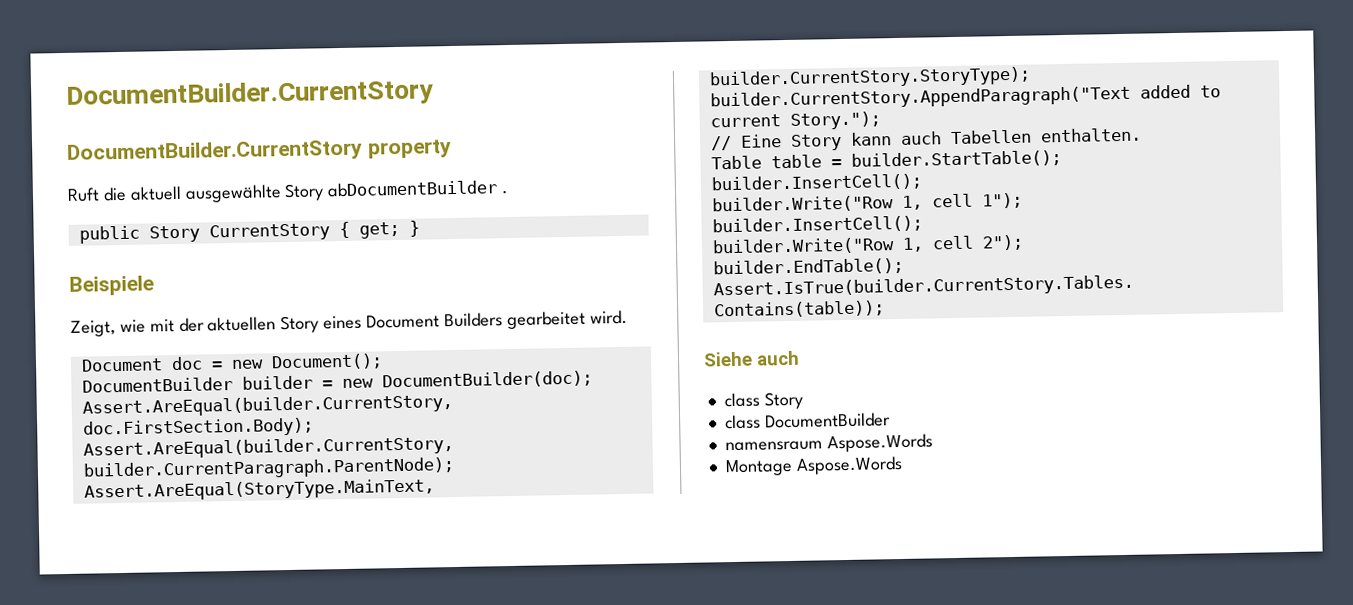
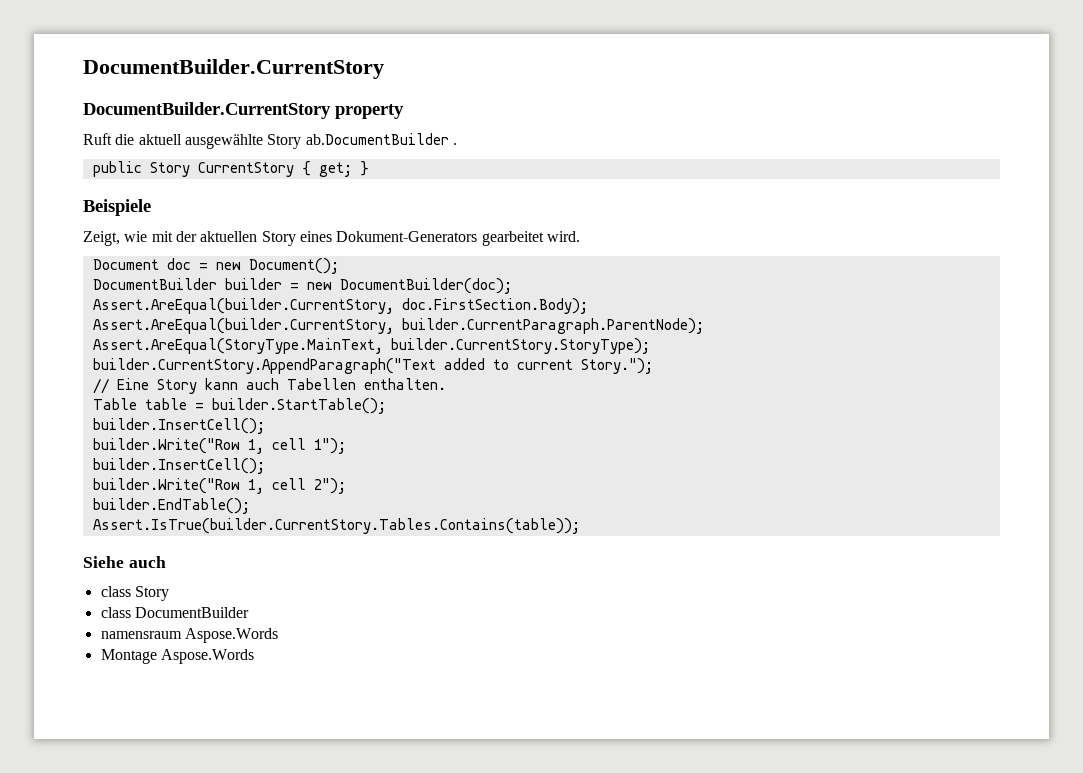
- Ruft die aktuell ausgewählte Story abDocumentBuilder .
+ Ruft die aktuell ausgewählte Story ab.DocumentBuilder .
- Zeigt, wie mit der aktuellen Story eines Document Builders gearbeitet wird.
+ Zeigt, wie mit der aktuellen Story eines Dokument-Generators gearbeitet wird.

